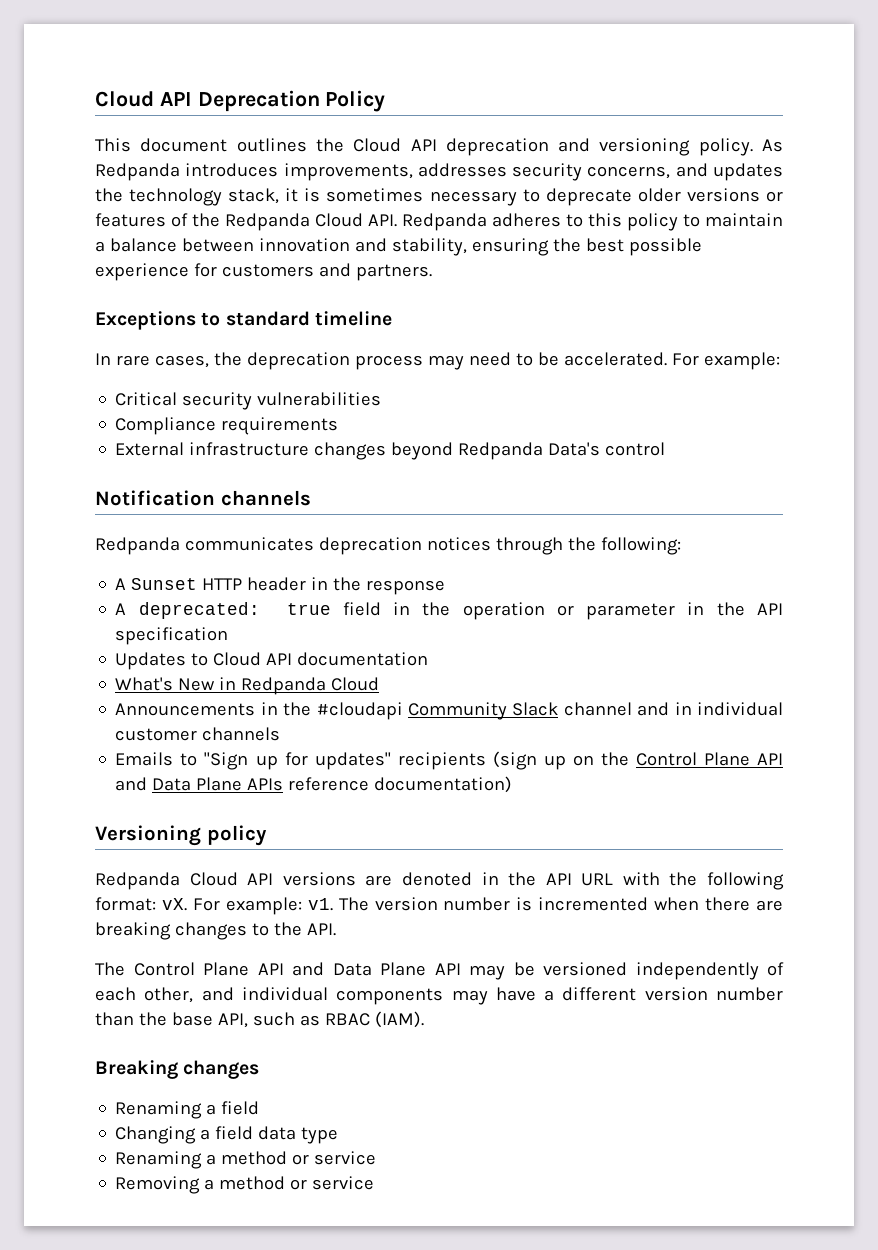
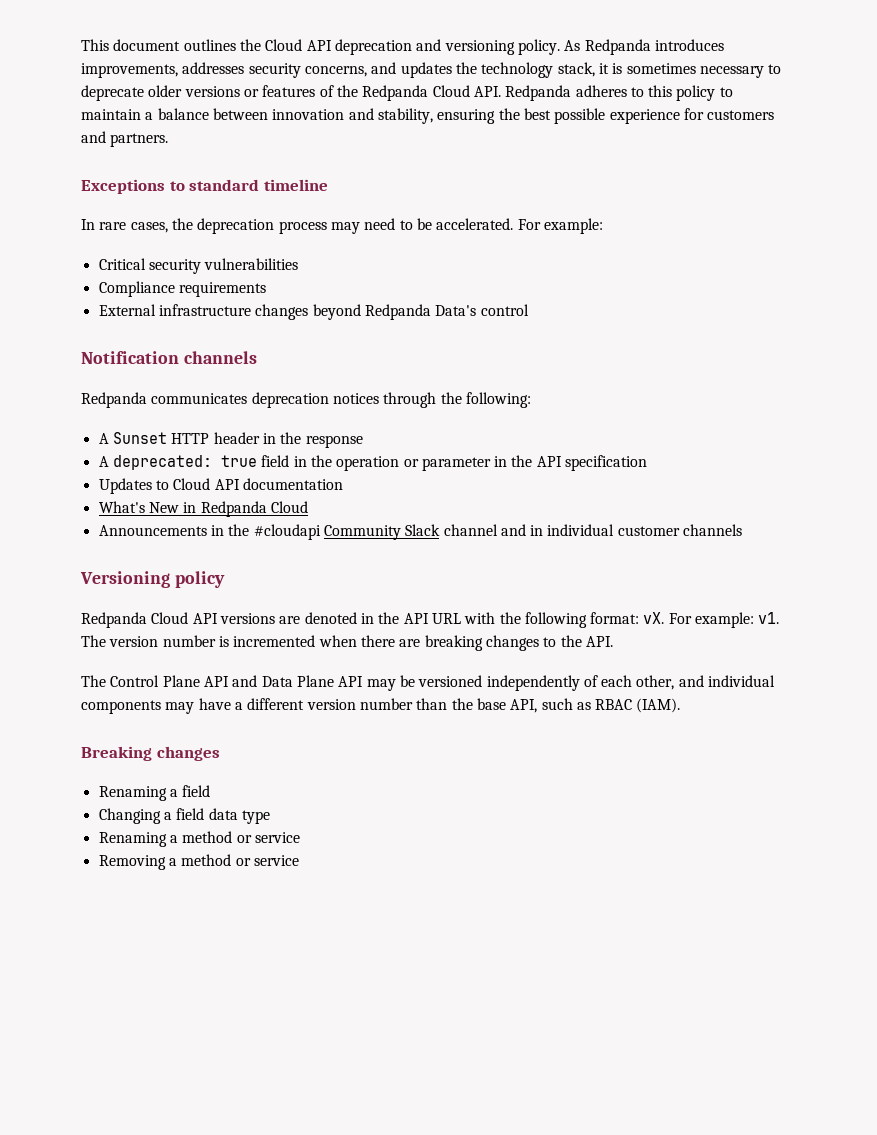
- Cloud API Deprecation Policy
- Emails to "Sign up for updates" recipients (sign up on the Control Plane API and Data Plane APIs reference documentation)

